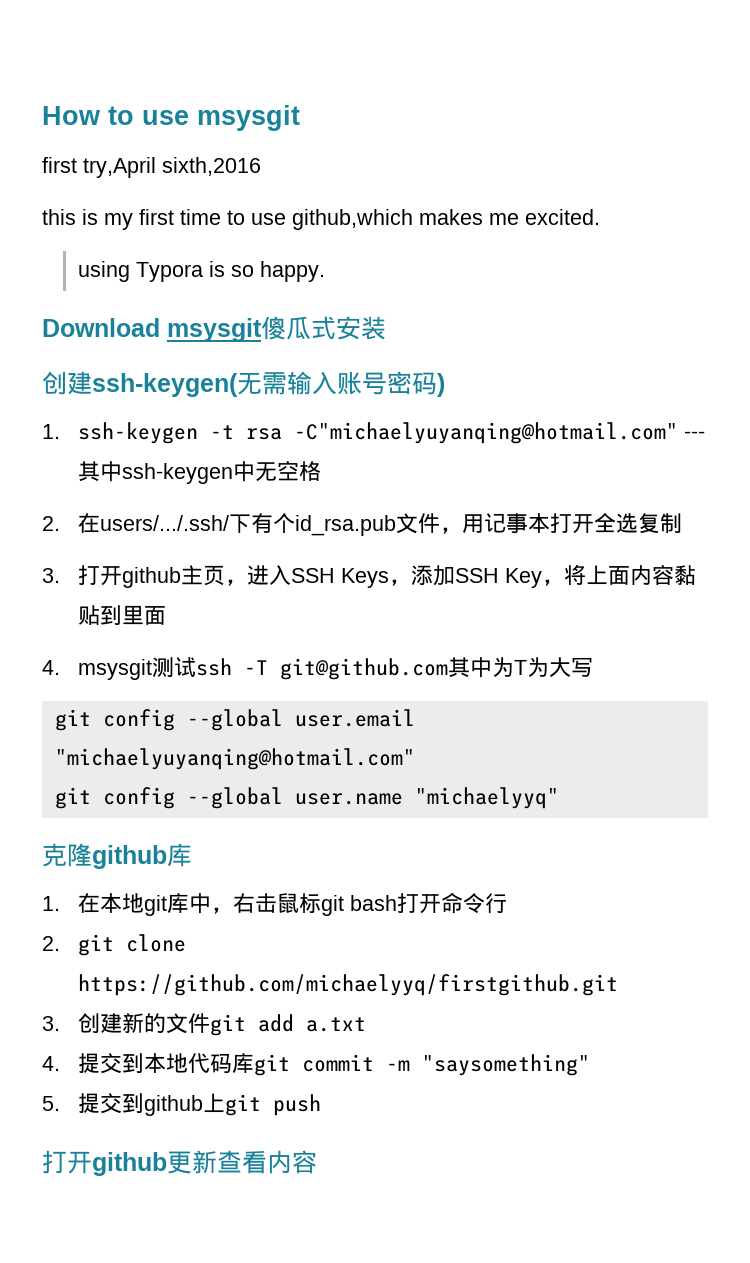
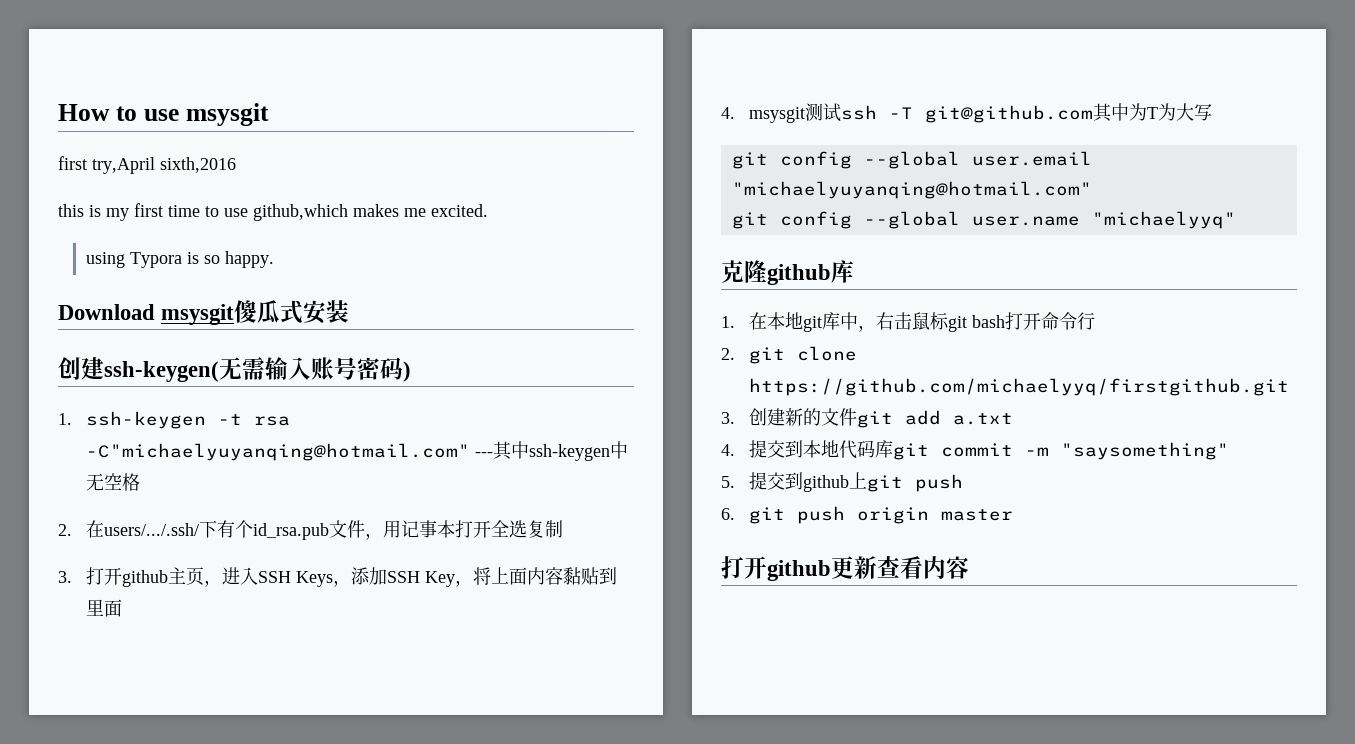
+ 6. git push origin master

